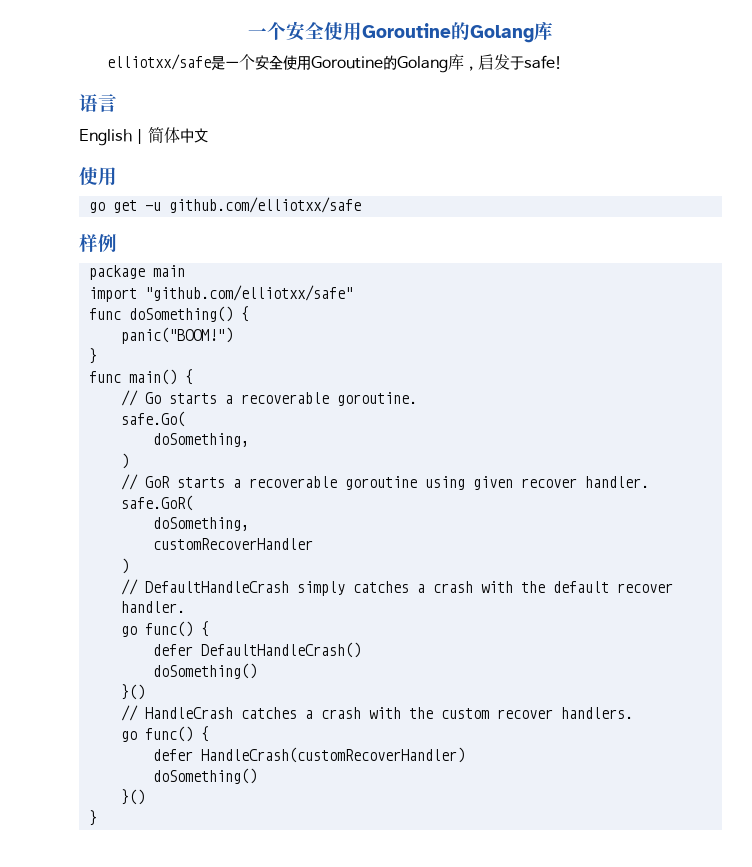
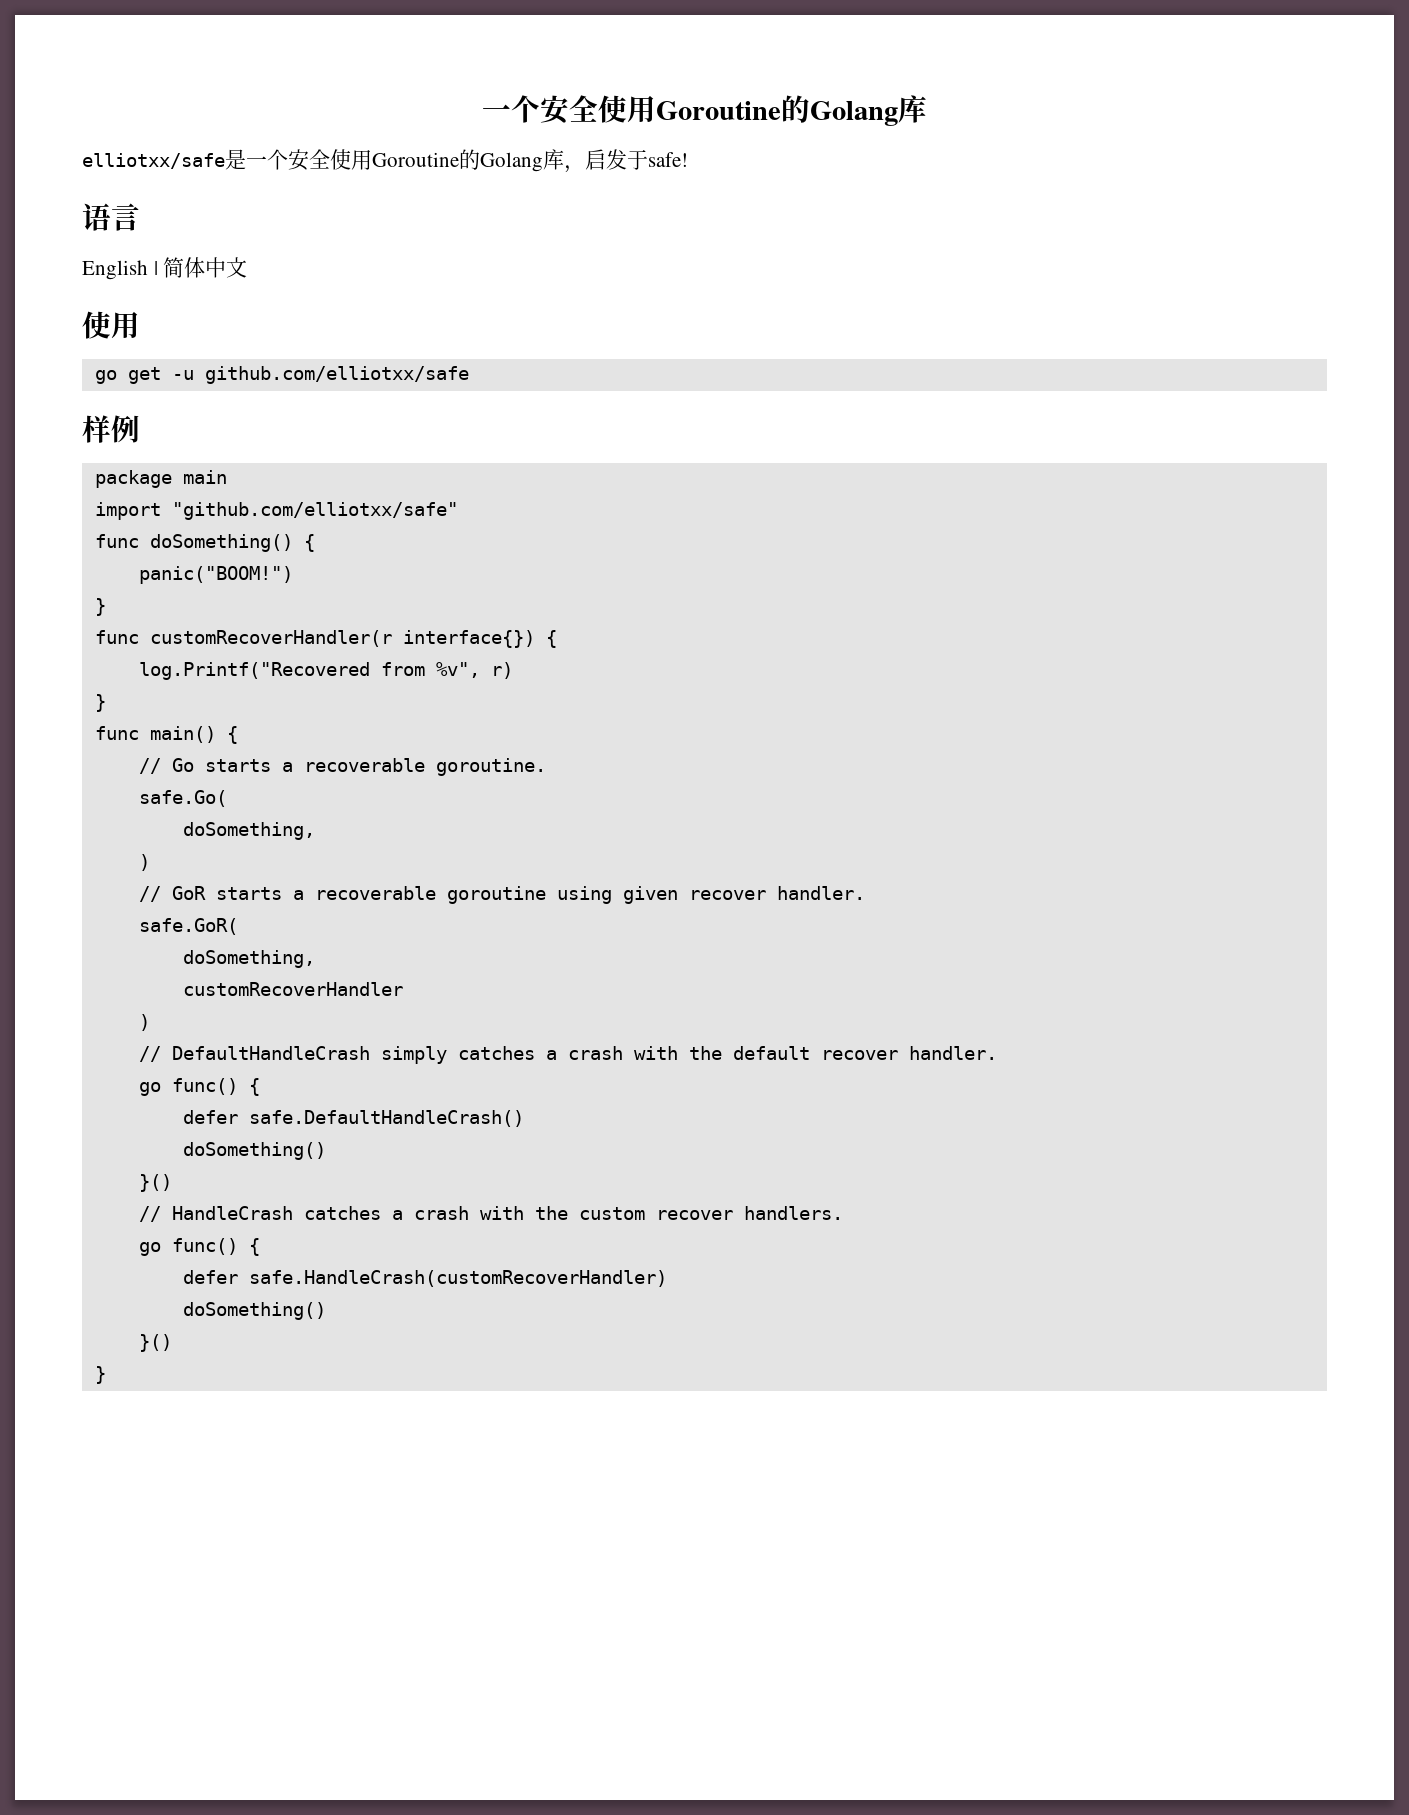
+ func customRecoverHandler(r interface{}) {
+ log.Printf("Recovered from %v", r)
+ }
- defer DefaultHandleCrash()
+ defer safe.DefaultHandleCrash()
- defer HandleCrash(customRecoverHandler)
+ defer safe.HandleCrash(customRecoverHandler)

